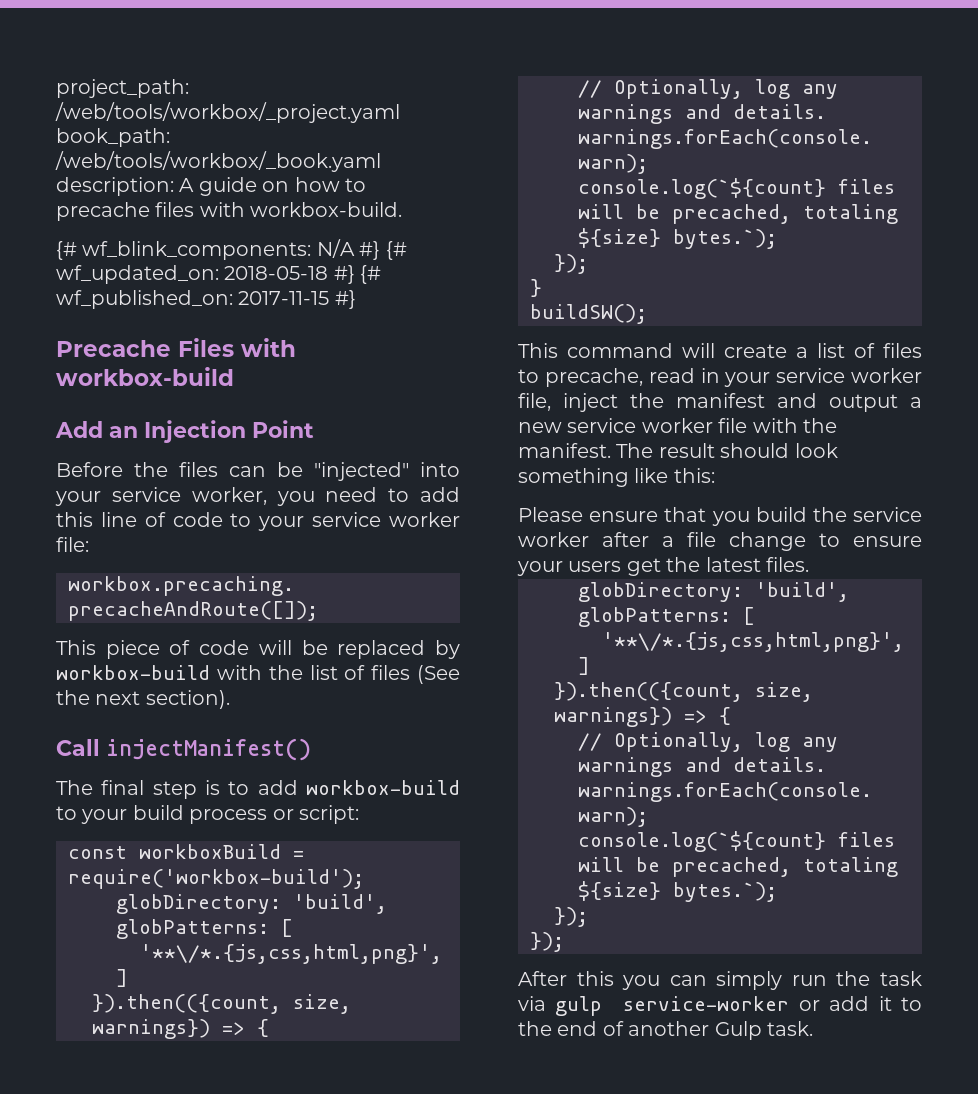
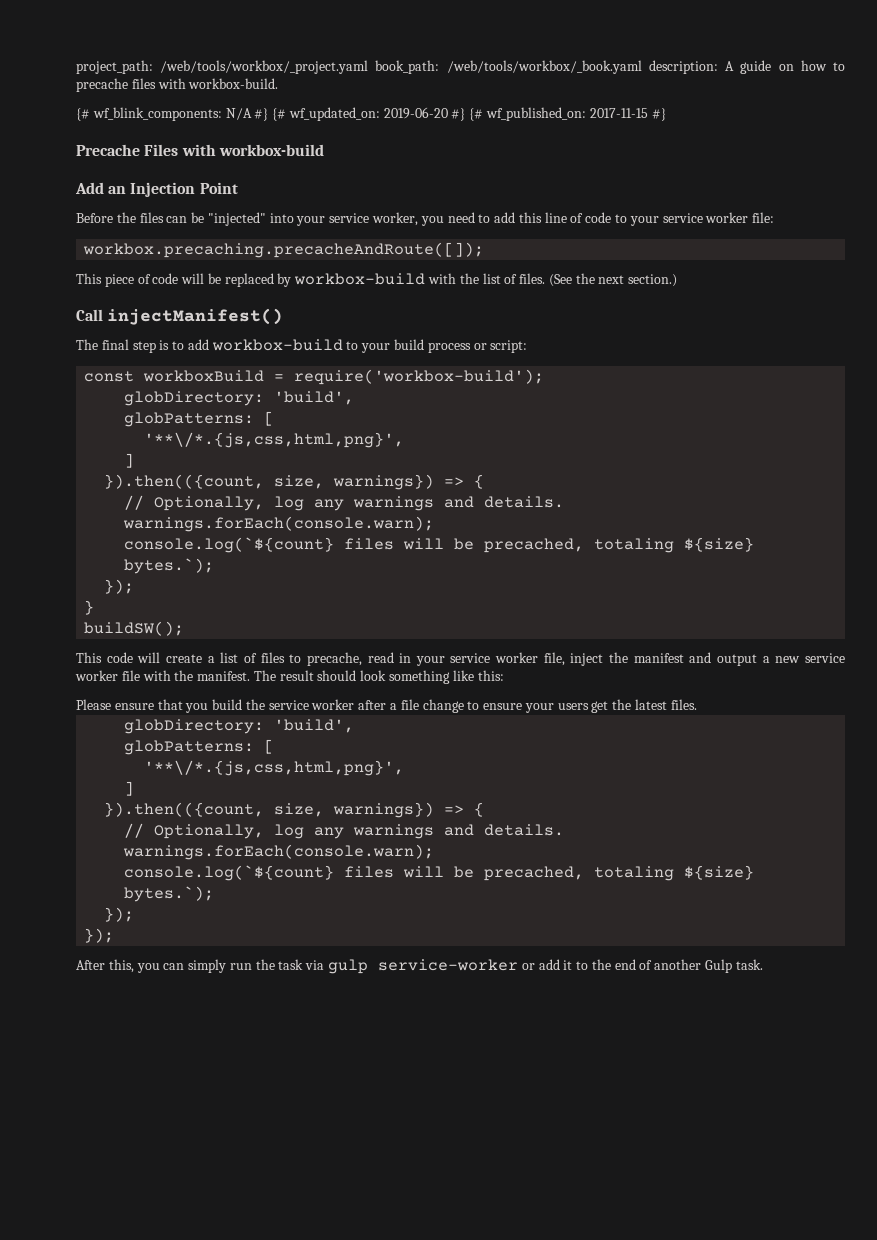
- {# wf_blink_components: N/A #} {# wf_updated_on: 2018-05-18 #} {# wf_published_on: 2017-11-15 #}
+ {# wf_blink_components: N/A #} {# wf_updated_on: 2019-06-20 #} {# wf_published_on: 2017-11-15 #}
- This piece of code will be replaced by workbox-build with the list of files (See the next section).
+ This piece of code will be replaced by workbox-build with the list of files. (See the next section.)
- This command will create a list of files to precache, read in your service worker file, inject the manifest and output a new service worker file with the manifest.
+ This code will create a list of files to precache, read in your service worker file, inject the manifest and output a new service worker file with the manifest.
- After this you can simply run the task via gulp service-worker or add it to the end of another Gulp task.
+ After this, you can simply run the task via gulp service-worker or add it to the end of another Gulp task.

